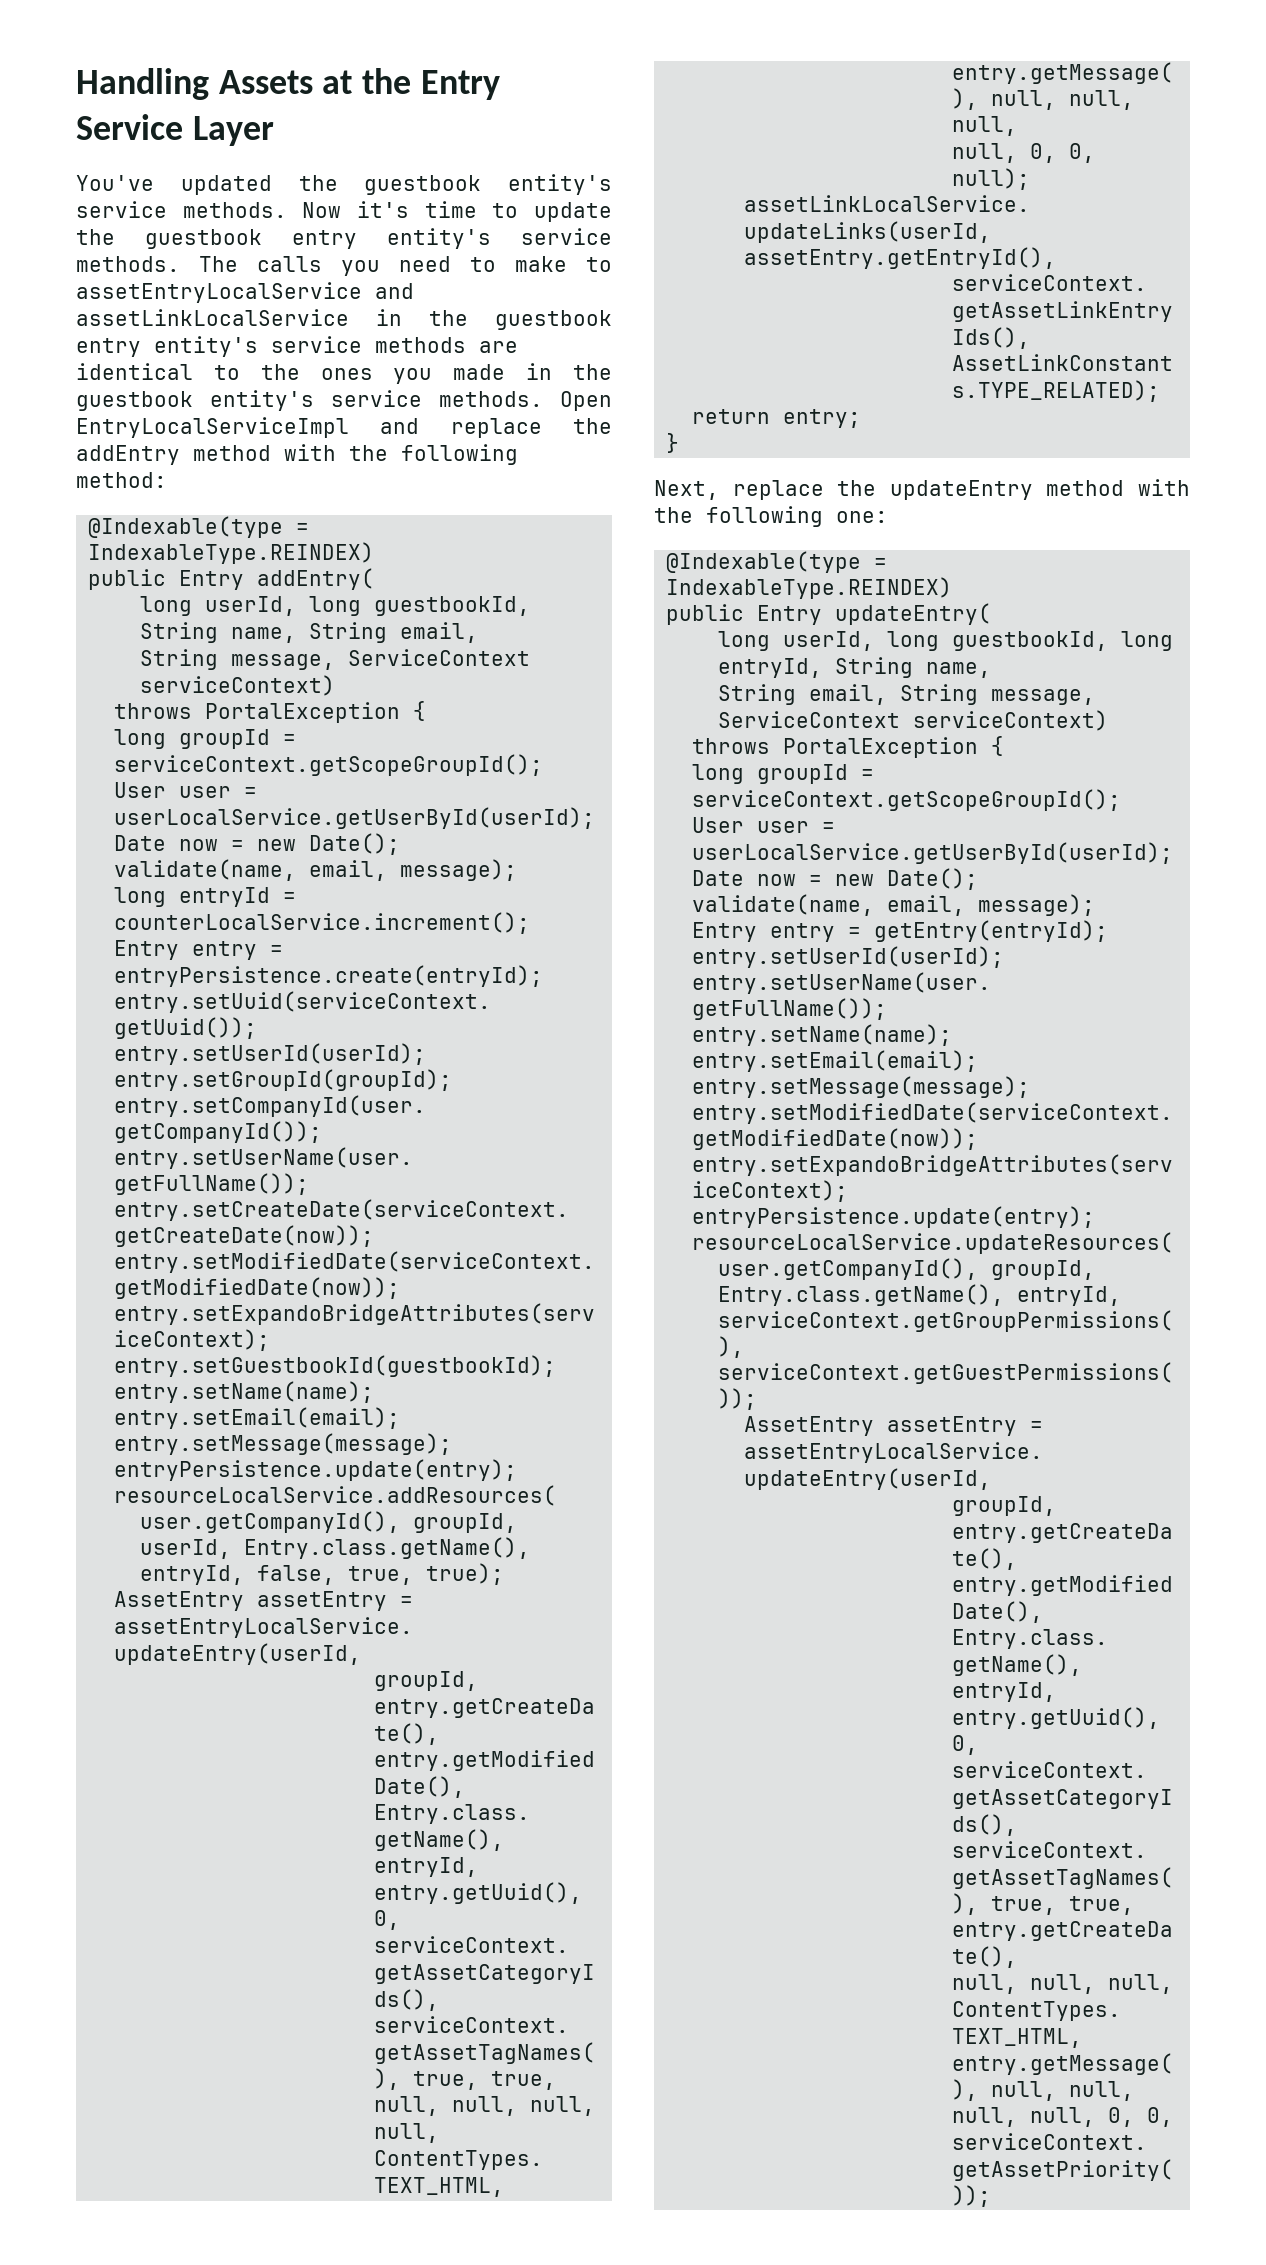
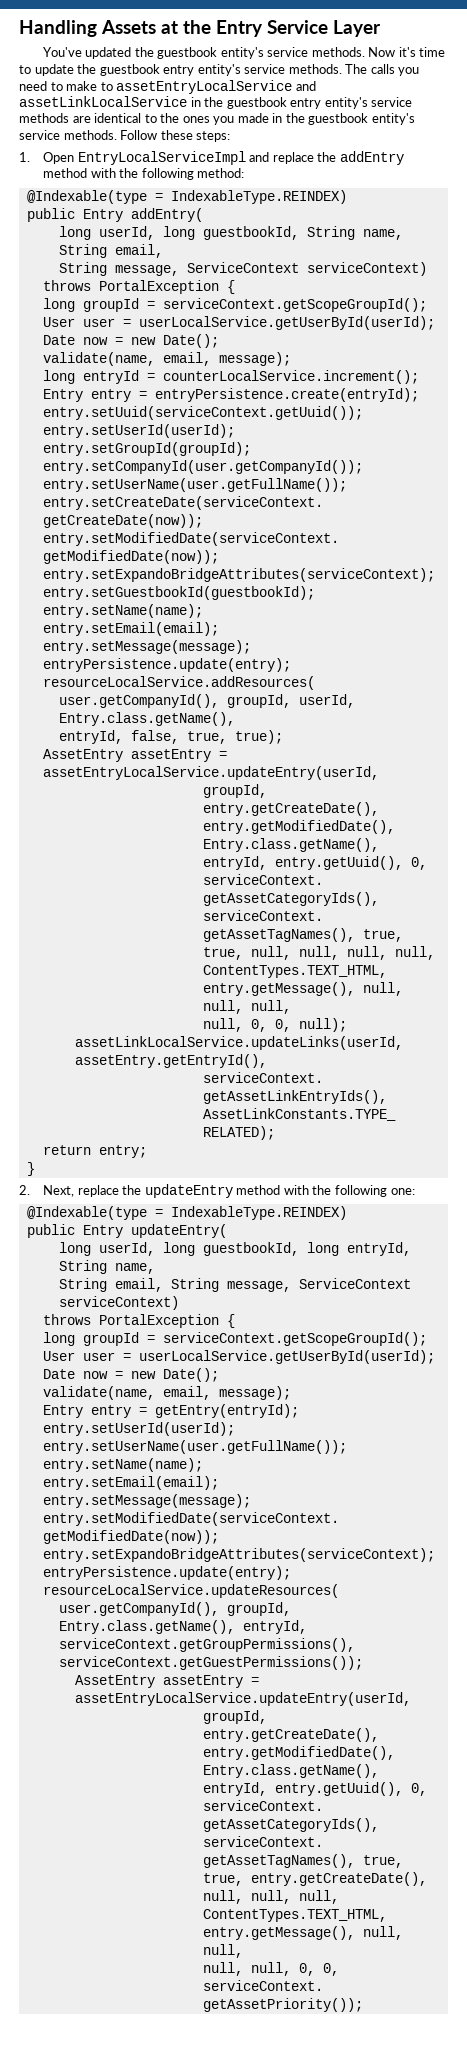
- Open EntryLocalServiceImpl and replace the addEntry method with the following method:
+ Follow these steps:
+ 1. Open EntryLocalServiceImpl and replace the addEntry method with the following method:
- Next, replace the updateEntry method with the following one:
+ 2. Next, replace the updateEntry method with the following one:

